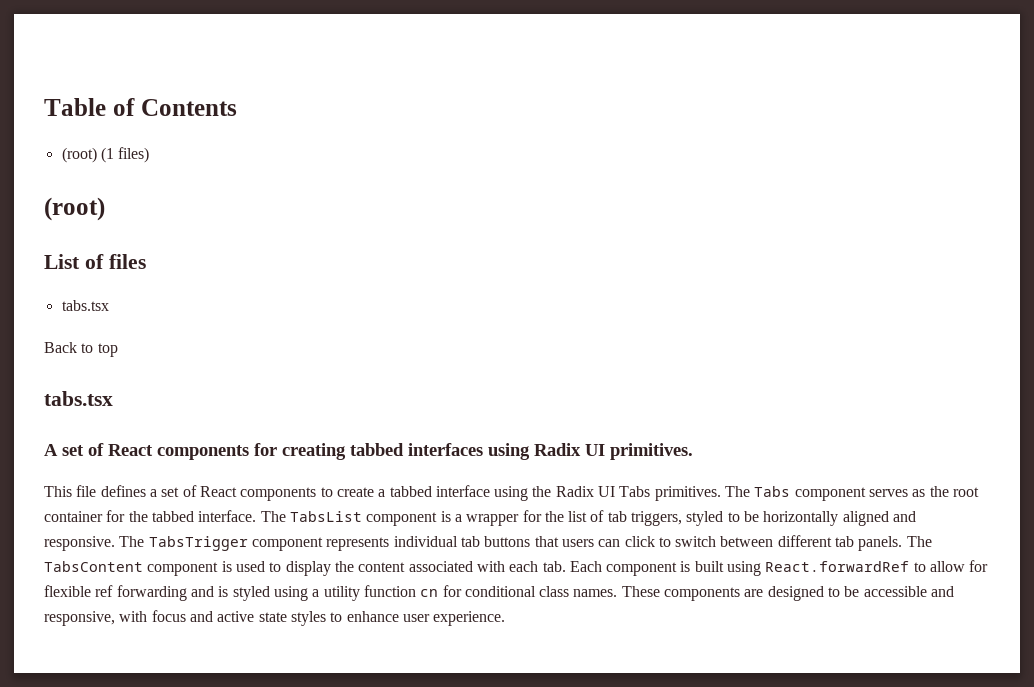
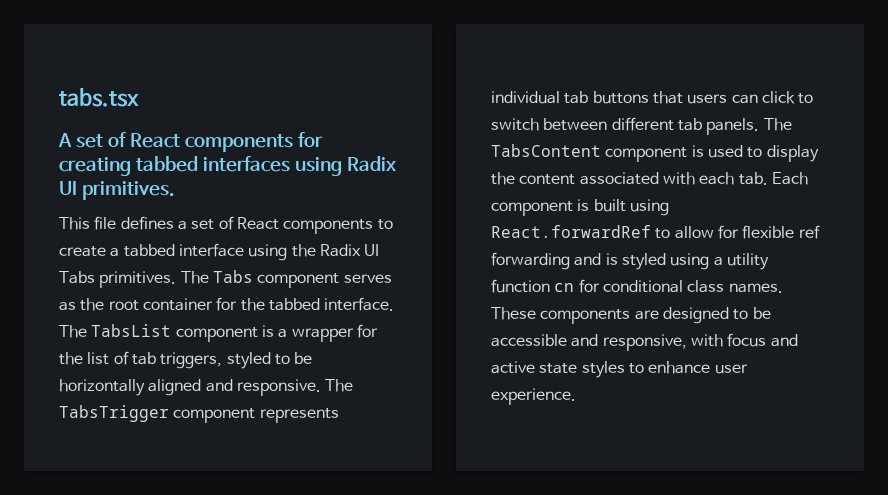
- Table of Contents
- (root) (1 files)
- (root)
- List of files
- tabs.tsx
- Back to top

